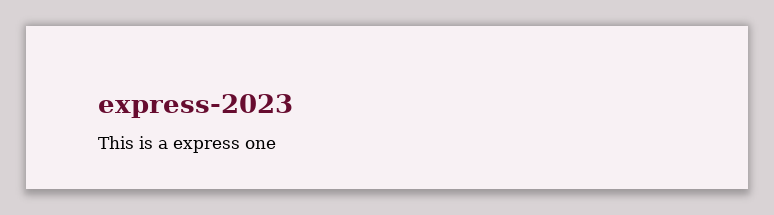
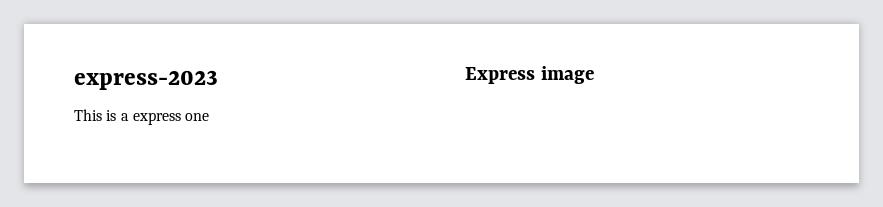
+ Express image

